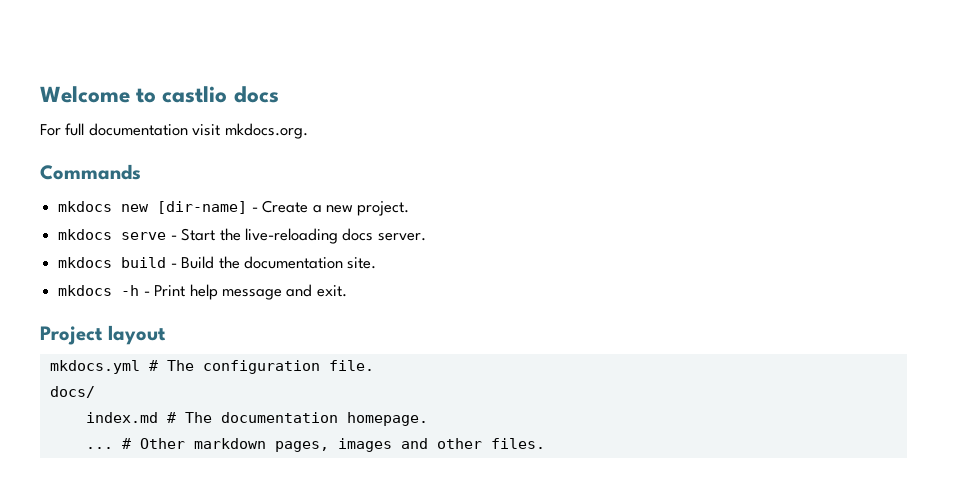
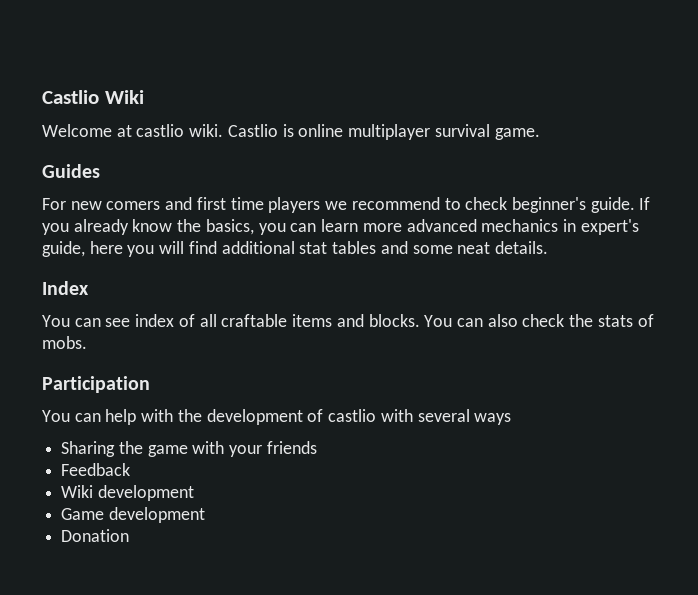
- Welcome to castlio docs
- For full documentation visit mkdocs.org.
- Commands
- mkdocs new [dir-name] - Create a new project.
- mkdocs serve - Start the live-reloading docs server.
- mkdocs build - Build the documentation site.
- mkdocs -h - Print help message and exit.
- Project layout
- mkdocs.yml # The configuration file.
- docs/
- index.md # The documentation homepage.
- ... # Other markdown pages, images and other files.
+ Castlio Wiki
+ Welcome at castlio wiki. Castlio is online multiplayer survival game.
+ Guides
+ For new comers and first time players we recommend to check beginner's guide. If you already know the basics, you can learn more advanced mechanics in expert's guide, here you will find additional stat tables and some neat details.
+ Index
+ You can see index of all craftable items and blocks. You can also check the stats of mobs.
+ Participation
+ You can help with the development of castlio with several ways
+ Sharing the game with your friends
+ Feedback
+ Wiki development
+ Game development
+ Donation

